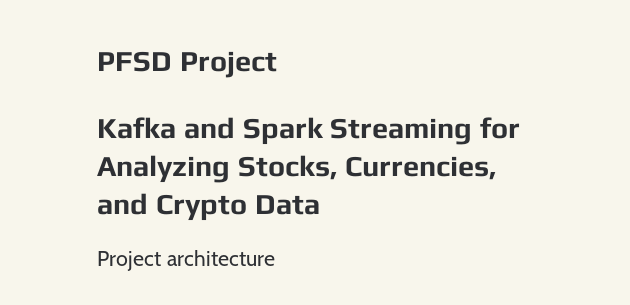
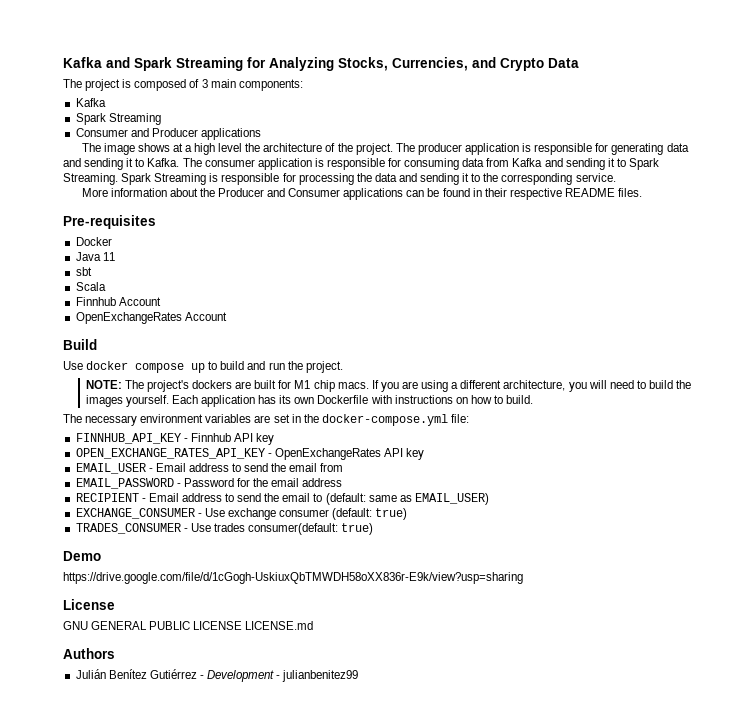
- PFSD Project
- Project architecture
+ The project is composed of 3 main components:
+ Kafka
+ Spark Streaming
+ Consumer and Producer applications
+ The image shows at a high level the architecture of the project. The producer application is responsible for generating data and sending it to Kafka. The consumer application is responsible for consuming data from Kafka and sending it to Spark Streaming. Spark Streaming is responsible for processing the data and sending it to the corresponding service.
+ More information about the Producer and Consumer applications can be found in their respective README files.
+ Pre-requisites
+ Docker
+ Java 11
+ sbt
+ Scala
+ Finnhub Account
+ OpenExchangeRates Account
+ Build
+ Use docker compose up to build and run the project.
+ NOTE: The project's dockers are built for M1 chip macs. If you are using a different architecture, you will need to build the images yourself. Each application has its own Dockerfile with instructions on how to build.
+ The necessary environment variables are set in the docker-compose.yml file:
+ FINNHUB_API_KEY - Finnhub API key
+ OPEN_EXCHANGE_RATES_API_KEY - OpenExchangeRates API key
+ EMAIL_USER - Email address to send the email from
+ EMAIL_PASSWORD - Password for the email address
+ RECIPIENT - Email address to send the email to (default: same as EMAIL_USER)
+ EXCHANGE_CONSUMER - Use exchange consumer (default: true)
+ TRADES_CONSUMER - Use trades consumer(default: true)
+ Demo
+ https://drive.google.com/file/d/1cGogh-UskiuxQbTMWDH58oXX836r-E9k/view?usp=sharing
+ License
+ GNU GENERAL PUBLIC LICENSE LICENSE.md
+ Authors
+ Julián Benítez Gutiérrez - Development - julianbenitez99

